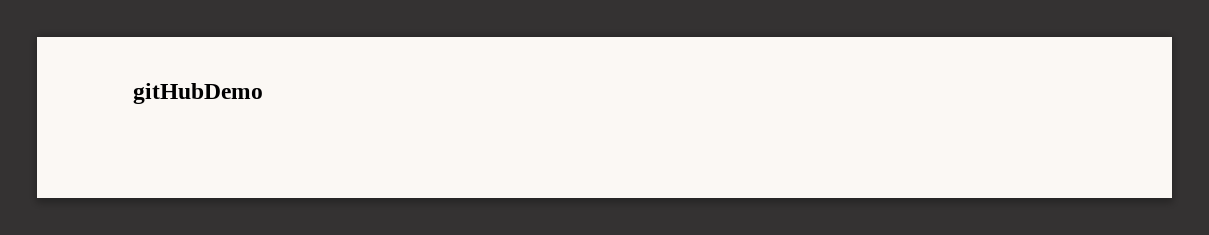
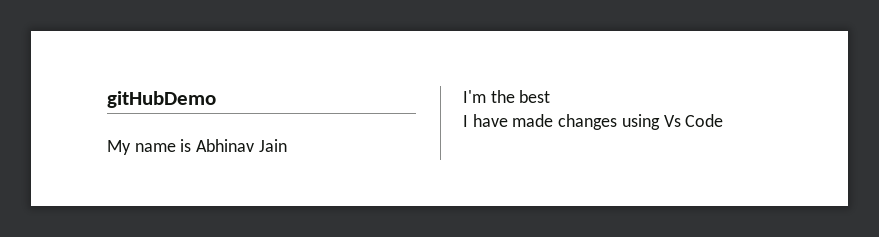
+ My name is Abhinav Jain
+ I'm the best
+ I have made changes using Vs Code

